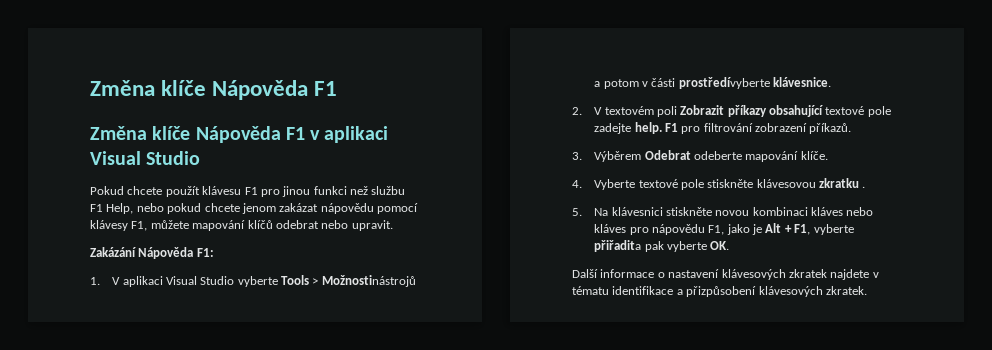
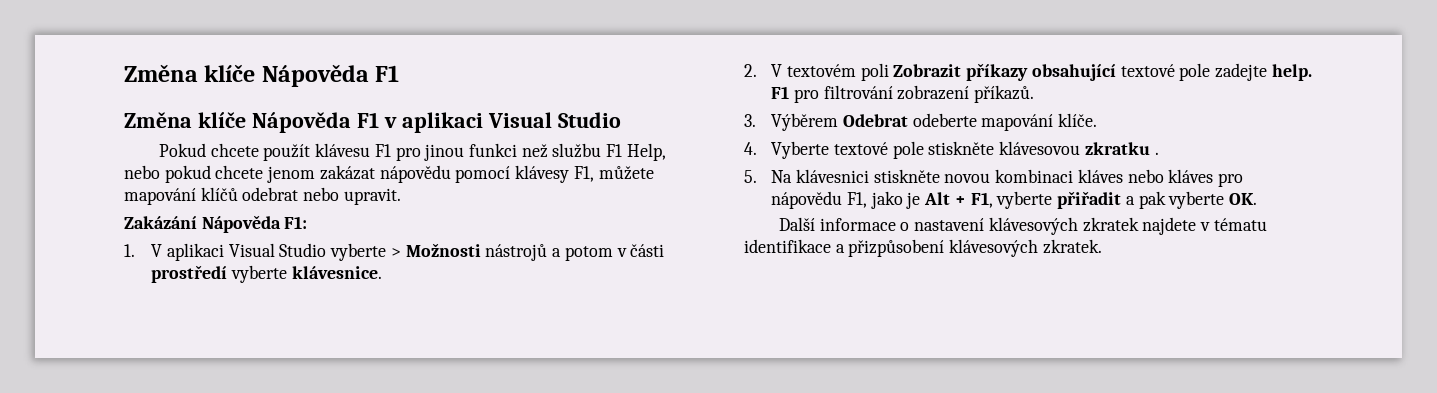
- 1. V aplikaci Visual Studio vyberte Tools > Možnostinástrojů a potom v části prostředívyberte klávesnice.
+ 1. V aplikaci Visual Studio vyberte > Možnosti nástrojů a potom v části prostředí vyberte klávesnice.
- 5. Na klávesnici stiskněte novou kombinaci kláves nebo kláves pro nápovědu F1, jako je Alt + F1, vyberte přiřadita pak vyberte OK.
+ 5. Na klávesnici stiskněte novou kombinaci kláves nebo kláves pro nápovědu F1, jako je Alt + F1, vyberte přiřadit a pak vyberte OK.

